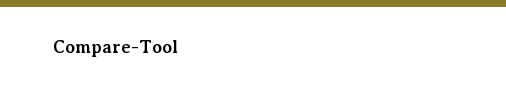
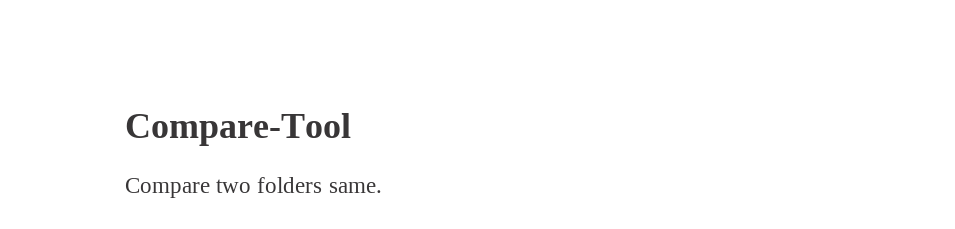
+ Compare two folders same.

